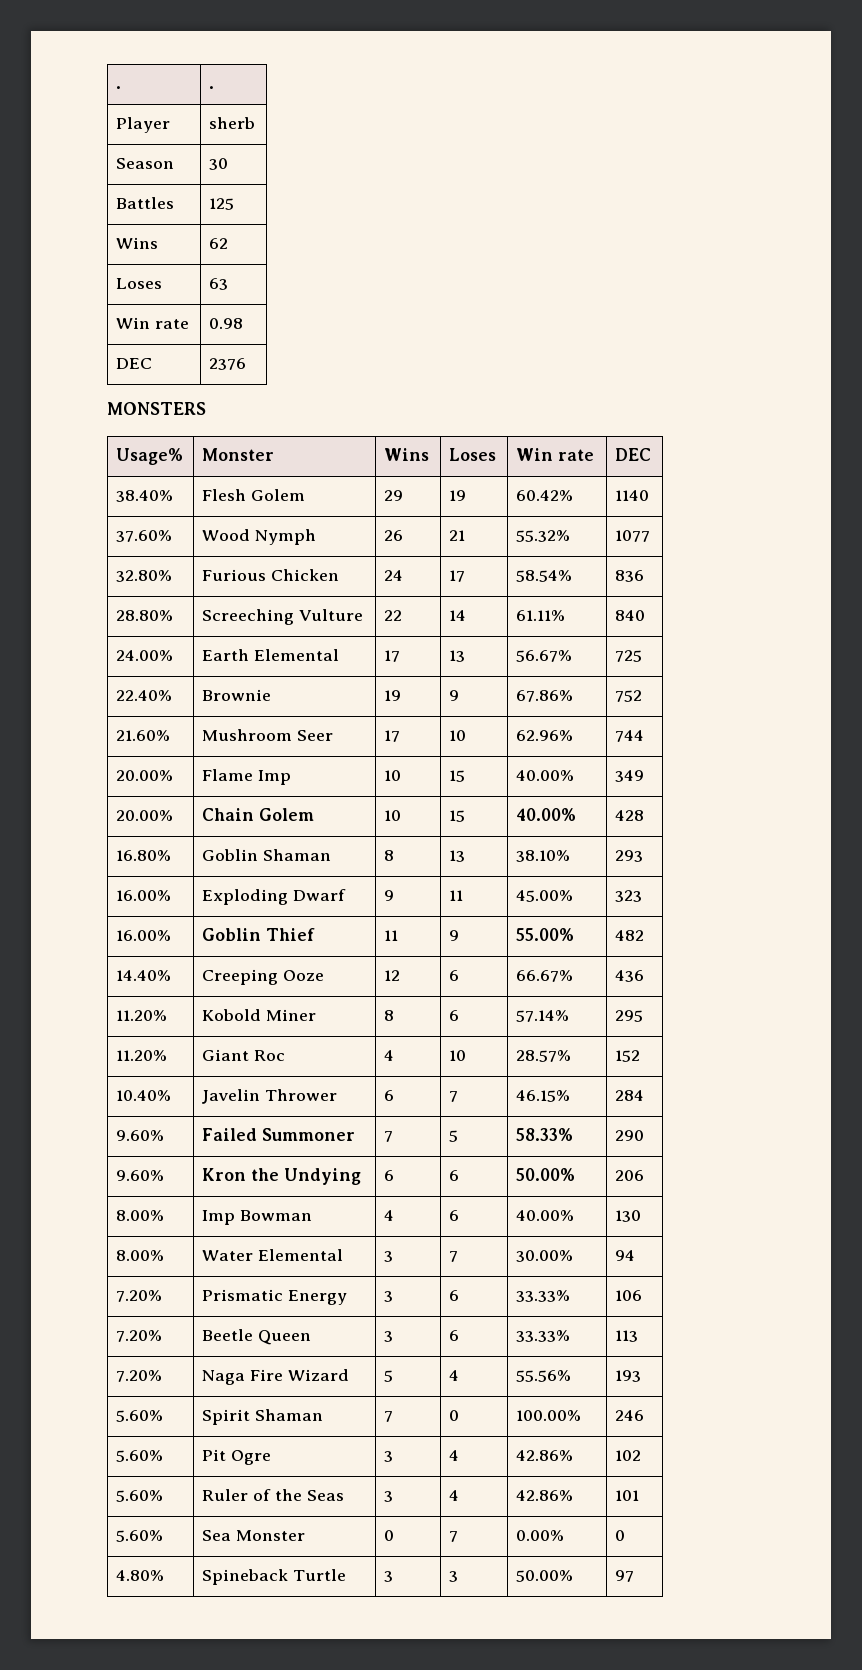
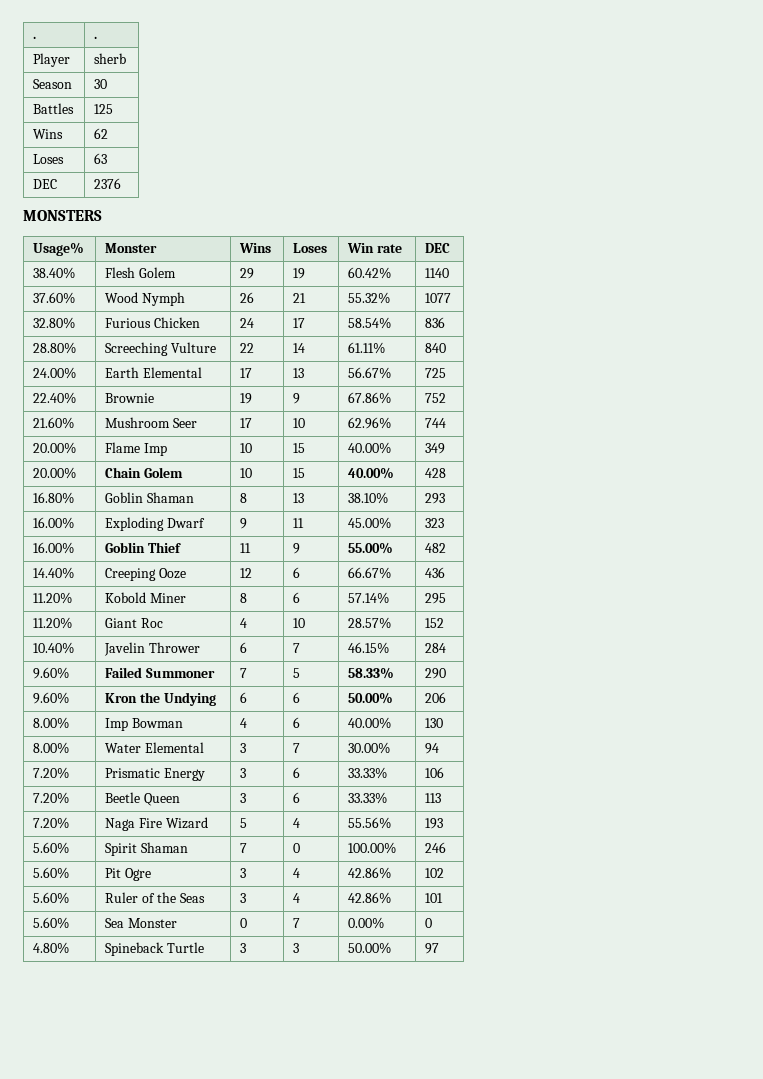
- Win rate | 0.98

